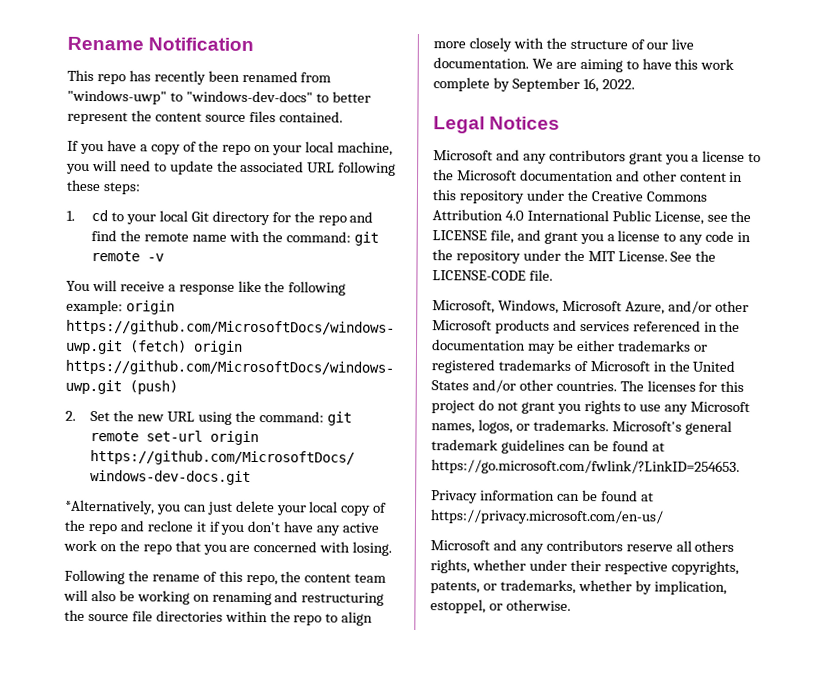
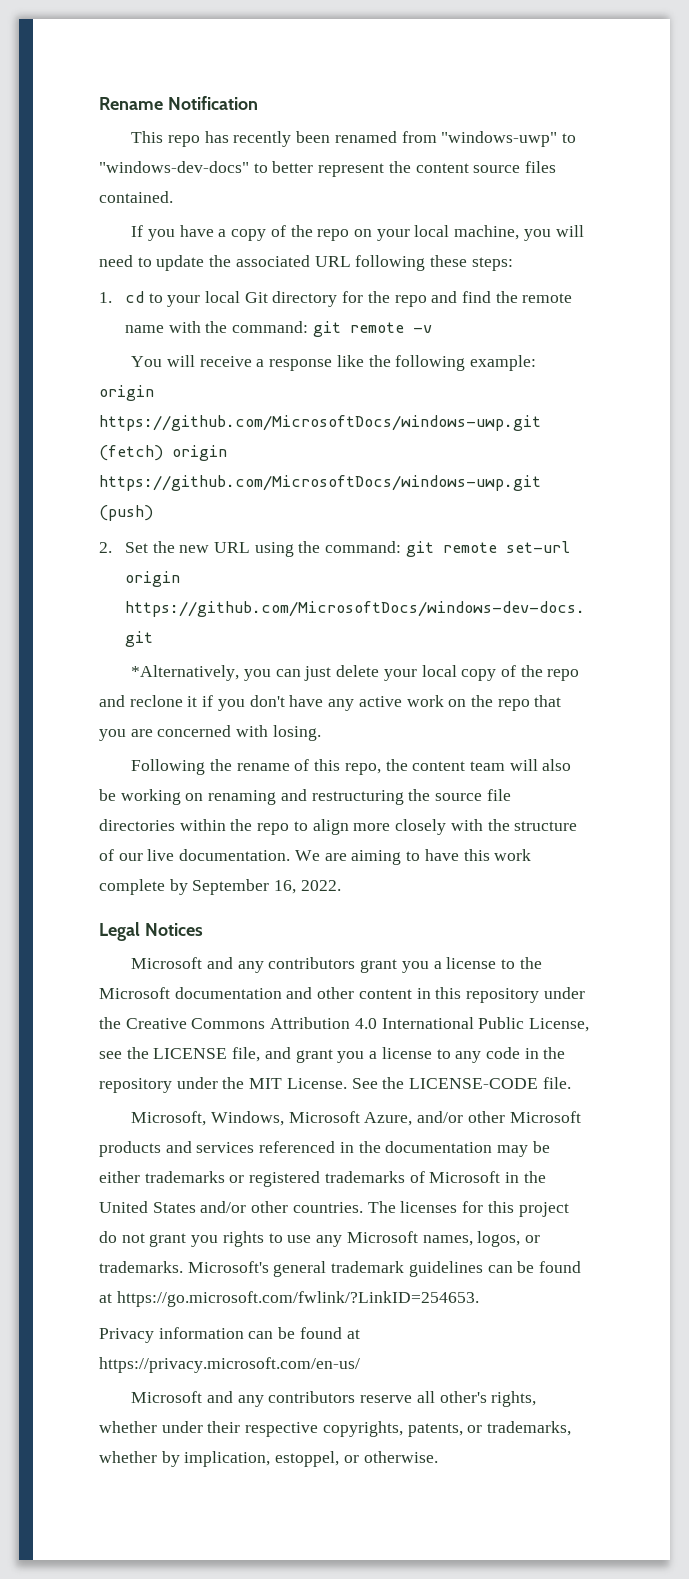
- Microsoft and any contributors reserve all others rights, whether under their respective copyrights, patents, or trademarks, whether by implication, estoppel, or otherwise.
+ Microsoft and any contributors reserve all other's rights, whether under their respective copyrights, patents, or trademarks, whether by implication, estoppel, or otherwise.

